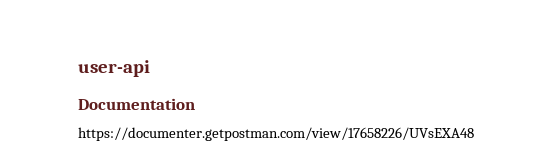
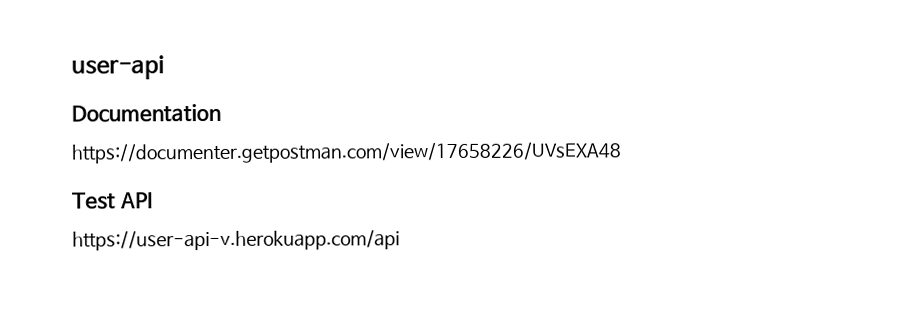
+ Test API
+ https://user-api-v.herokuapp.com/api

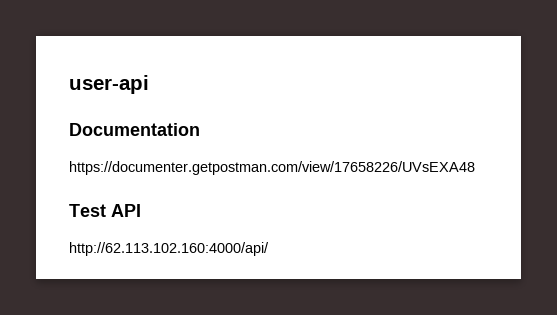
- https://user-api-v.herokuapp.com/api
+ http://62.113.102.160:4000/api/

